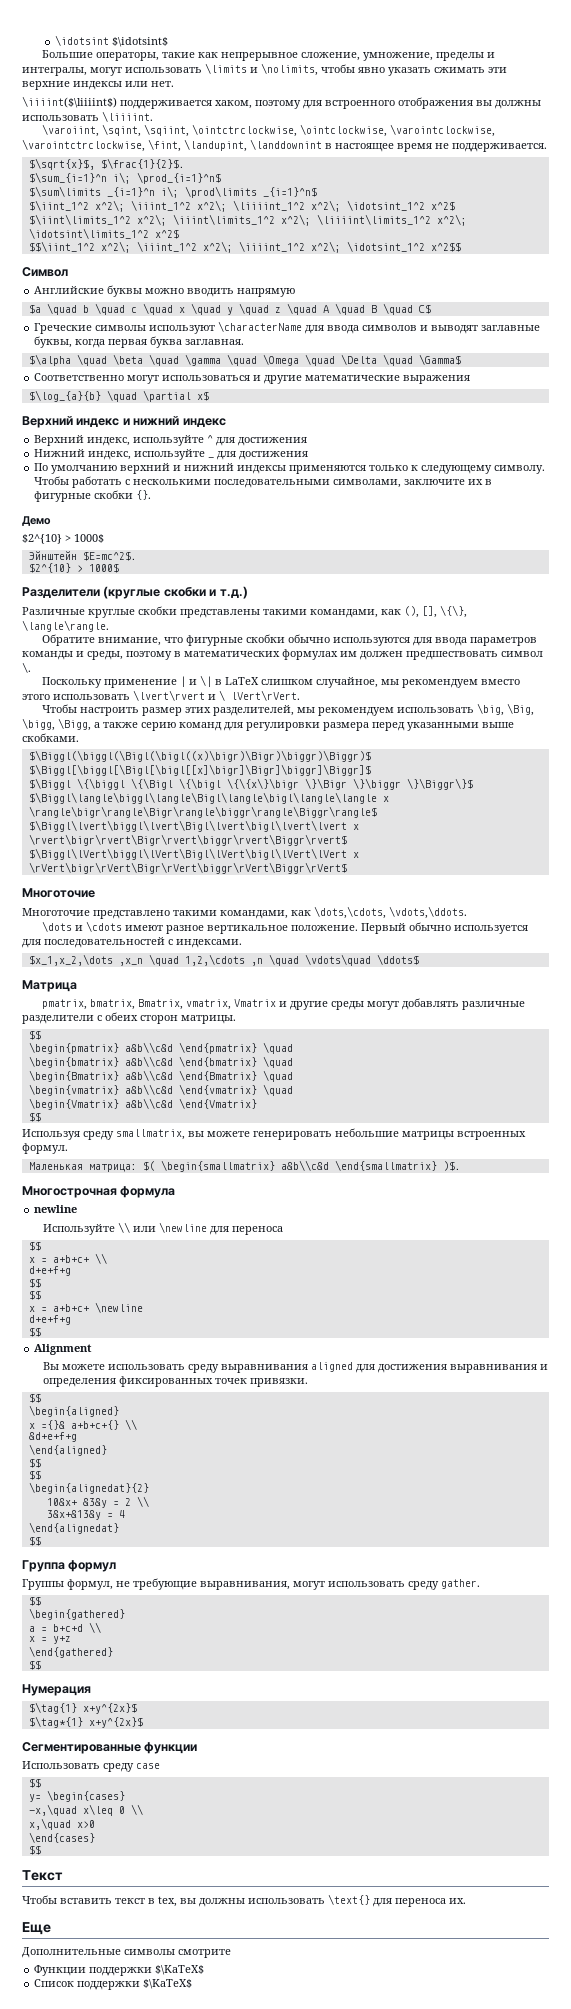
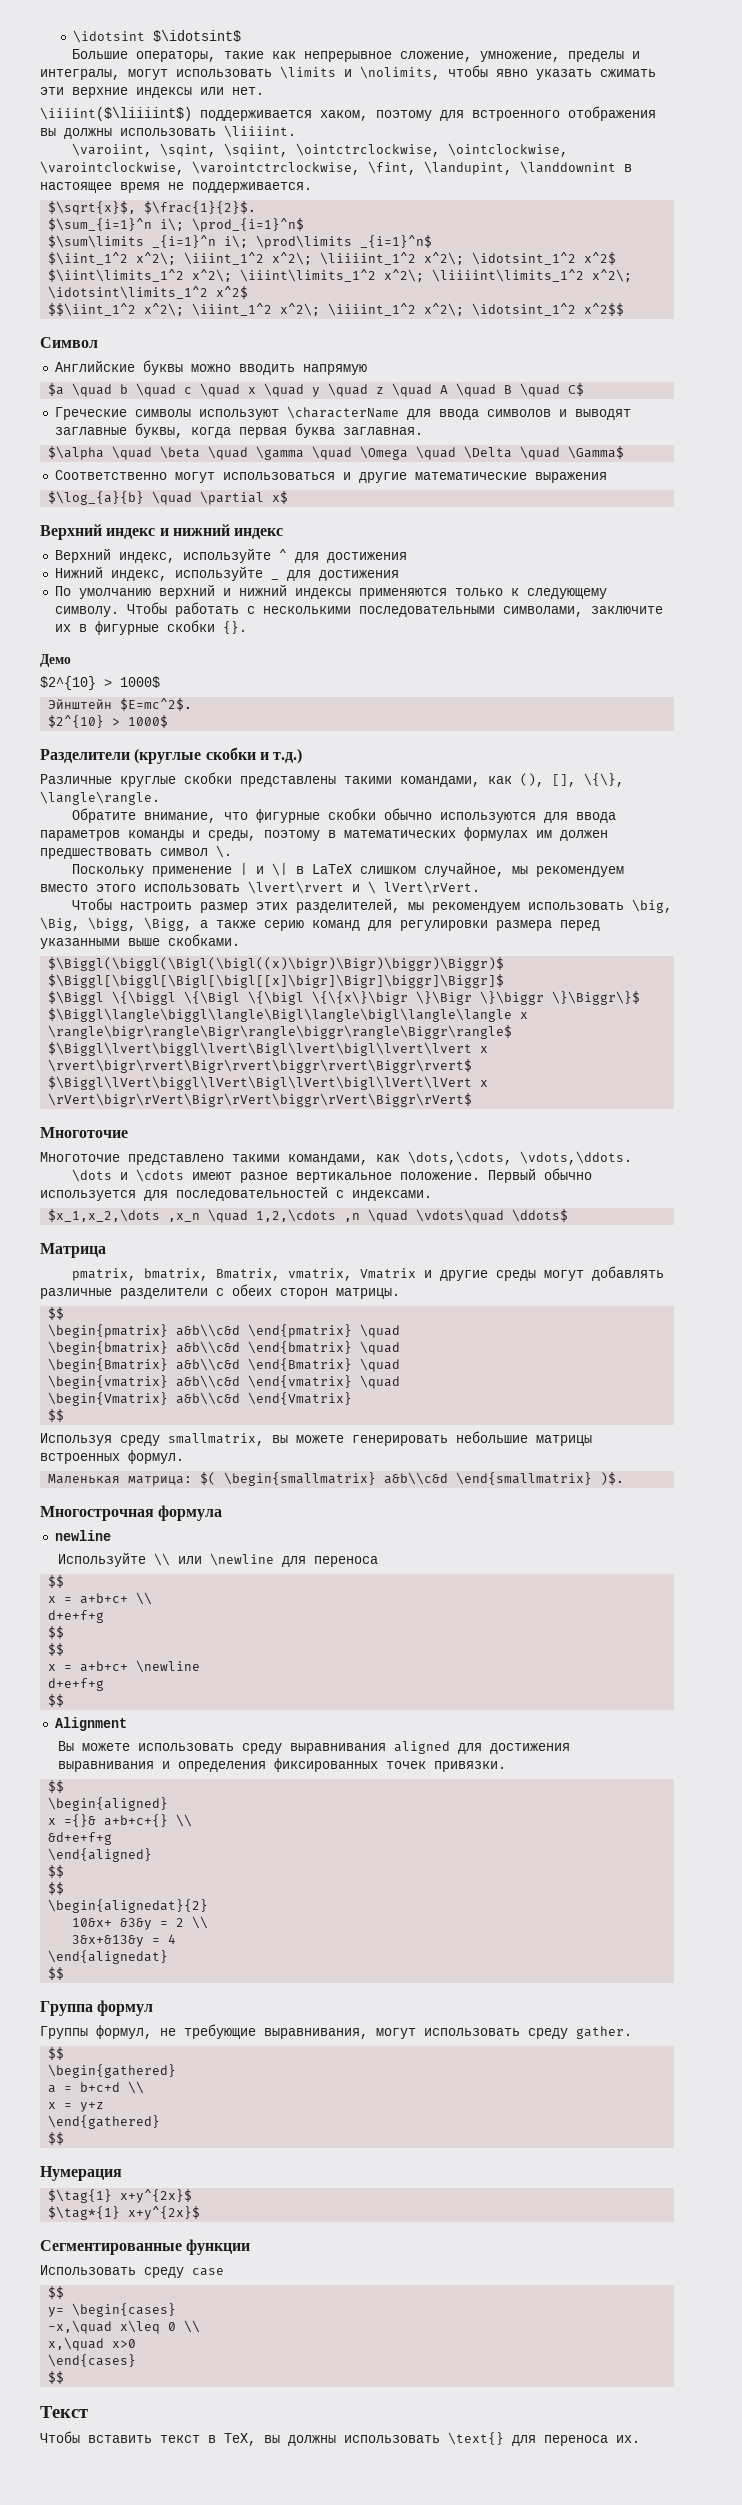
- Чтобы вставить текст в tex, вы должны использовать \text{} для переноса их.
+ Чтобы вставить текст в TeX, вы должны использовать \text{} для переноса их.
- Еще
- Дополнительные символы смотрите
- Функции поддержки $\KaTeX$
- Список поддержки $\KaTeX$

